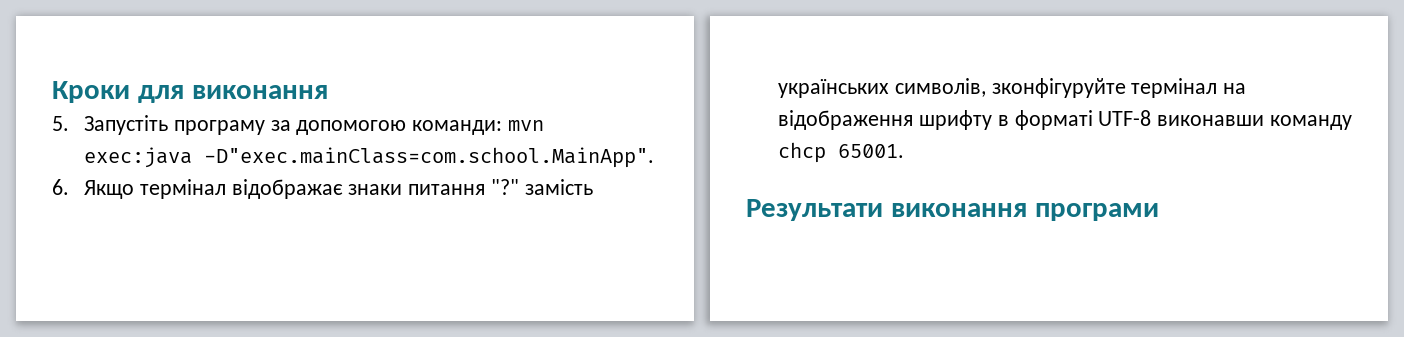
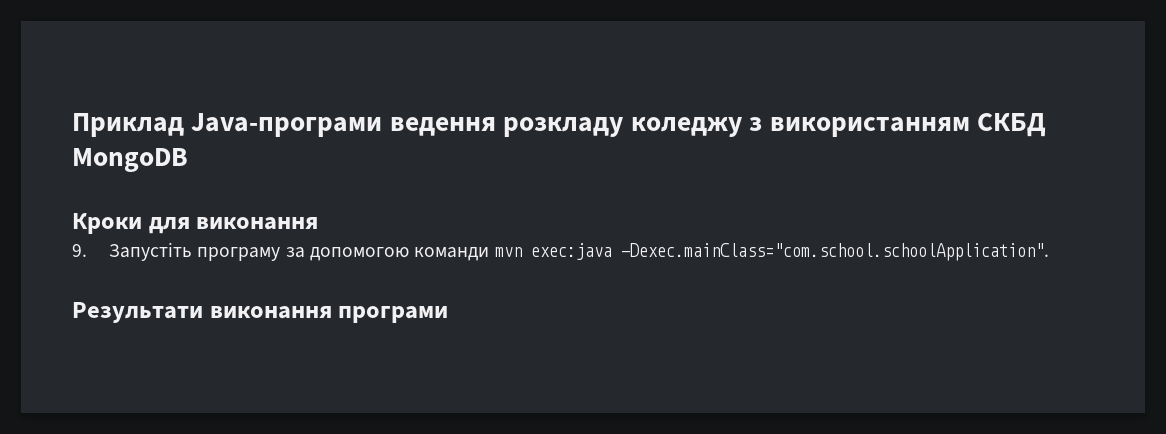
+ Приклад Java-програми ведення розкладу коледжу з використанням СКБД MongoDB
- 5. Запустіть програму за допомогою команди: mvn exec:java -D"exec.mainClass=com.school.MainApp".
- 6. Якщо термінал відображає знаки питання "?" замість українських символів, зконфігуруйте термінал на відображення шрифту в форматі UTF-8 виконавши команду chcp 65001.
+ 9. Запустіть програму за допомогою команди mvn exec:java -Dexec.mainClass="com.school.schoolApplication".

